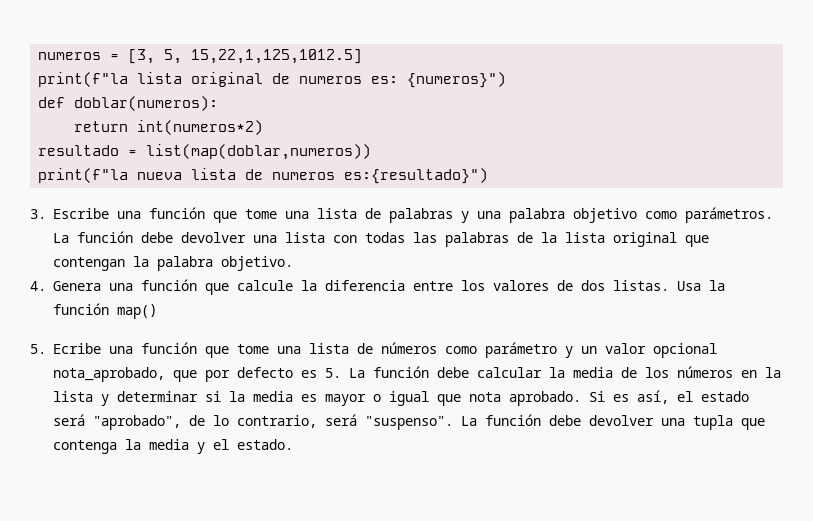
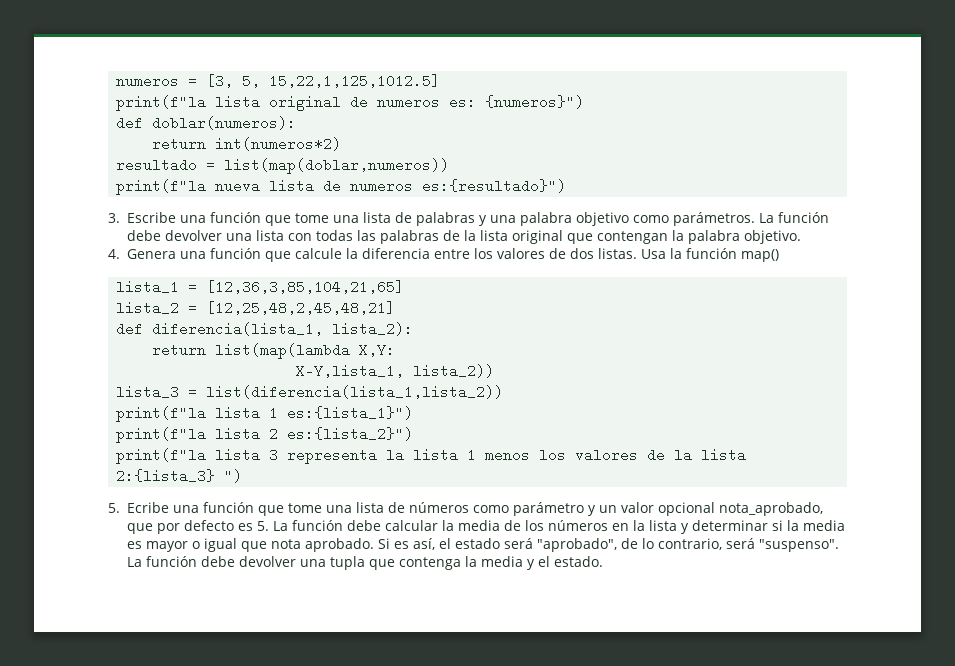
+ lista_1 = [12,36,3,85,104,21,65]
+ lista_2 = [12,25,48,2,45,48,21]
+ def diferencia(lista_1, lista_2):
+ return list(map(lambda X,Y:
+ X-Y,lista_1, lista_2))
+ lista_3 = list(diferencia(lista_1,lista_2))
+ print(f"la lista 1 es:{lista_1}")
+ print(f"la lista 2 es:{lista_2}")
+ print(f"la lista 3 representa la lista 1 menos los valores de la lista 2:{lista_3} ")

